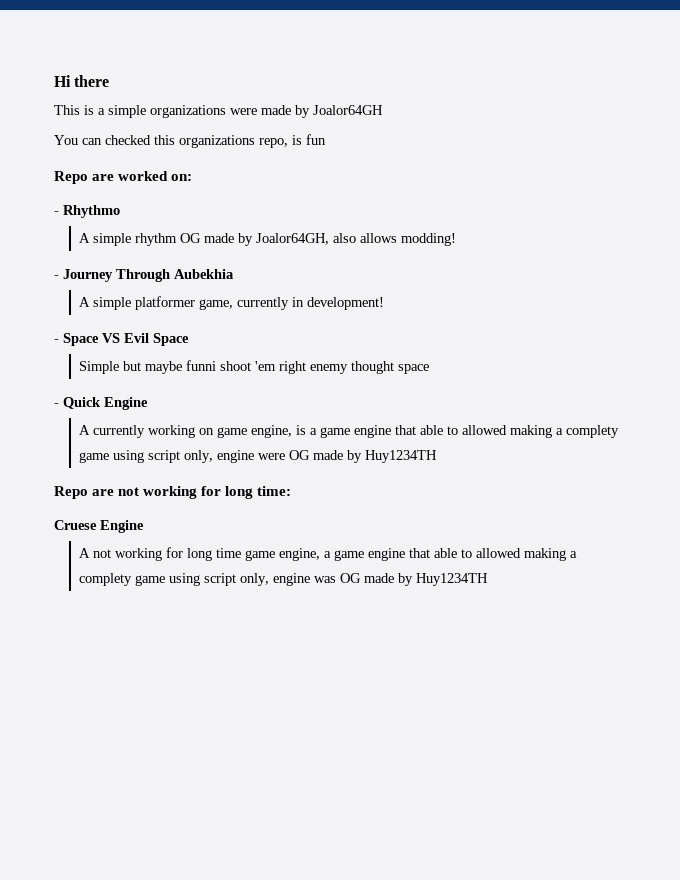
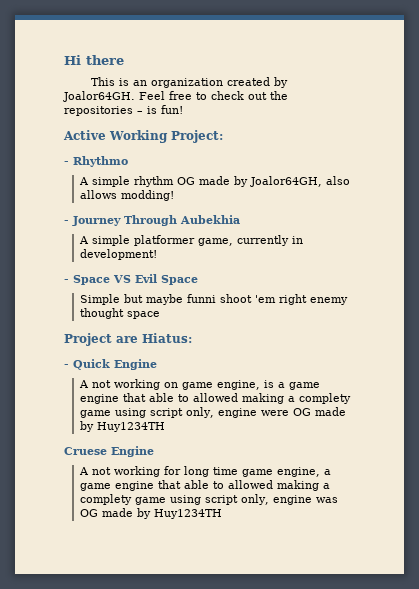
- This is a simple organizations were made by Joalor64GH
- You can checked this organizations repo, is fun
- Repo are worked on:
+ This is an organization created by Joalor64GH. Feel free to check out the repositories – is fun!
+ Active Working Project:
+ Project are Hiatus:
- A currently working on game engine, is a game engine that able to allowed making a complety game using script only, engine were OG made by Huy1234TH
+ A not working on game engine, is a game engine that able to allowed making a complety game using script only, engine were OG made by Huy1234TH
- Repo are not working for long time:

